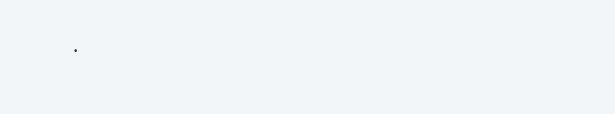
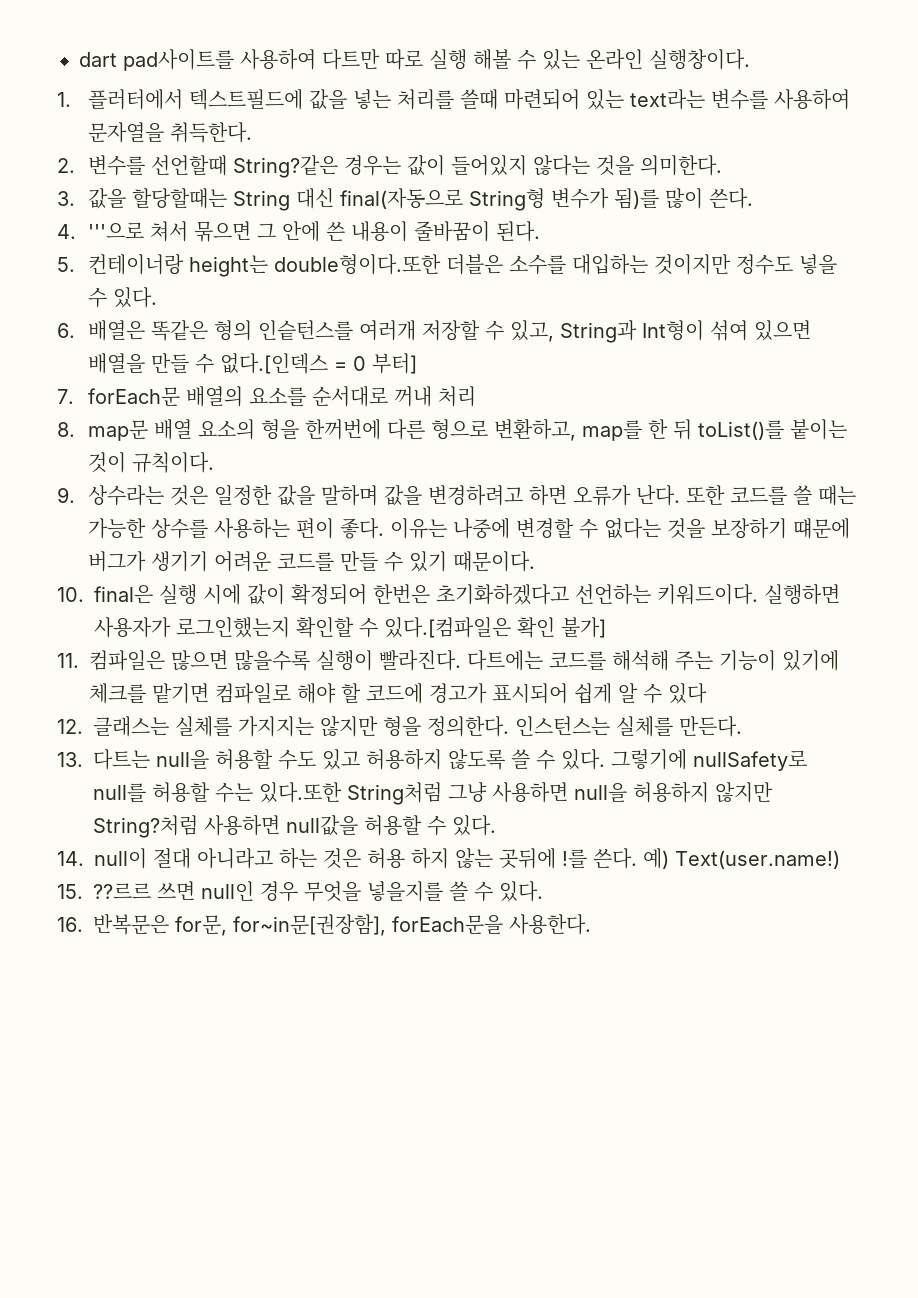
- .
+ dart pad사이트를 사용하여 다트만 따로 실행 해볼 수 있는 온라인 실행창이다.
+ 1. 플러터에서 텍스트필드에 값을 넣는 처리를 쓸때 마련되어 있는 text라는 변수를 사용하여 문자열을 취득한다.
+ 2. 변수를 선언할때 String?같은 경우는 값이 들어있지 않다는 것을 의미한다.
+ 3. 값을 할당할때는 String 대신 final(자동으로 String형 변수가 됨)를 많이 쓴다.
+ 4. '''으로 쳐서 묶으면 그 안에 쓴 내용이 줄바꿈이 된다.
+ 5. 컨테이너랑 height는 double형이다.또한 더블은 소수를 대입하는 것이지만 정수도 넣을 수 있다.
+ 6. 배열은 똑같은 형의 인슽턴스를 여러개 저장할 수 있고, String과 Int형이 섞여 있으면 배열을 만들 수 없다.[인덱스 = 0 부터]
+ 7. forEach문 배열의 요소를 순서대로 꺼내 처리
+ 8. map문 배열 요소의 형을 한꺼번에 다른 형으로 변환하고, map를 한 뒤 toList()를 붙이는 것이 규칙이다.
+ 9. 상수라는 것은 일정한 값을 말하며 값을 변경하려고 하면 오류가 난다. 또한 코드를 쓸 때는 가능한 상수를 사용하는 편이 좋다. 이유는 나중에 변경할 수 없다는 것을 보장하기 떄문에 버그가 생기기 어려운 코드를 만들 수 있기 때문이다.
+ 10. final은 실행 시에 값이 확정되어 한번은 초기화하겠다고 선언하는 키워드이다. 실행하면 사용자가 로그인했는지 확인할 수 있다.[컴파일은 확인 불가]
+ 11. 컴파일은 많으면 많을수록 실행이 빨라진다. 다트에는 코드를 해석해 주는 기능이 있기에 체크를 맡기면 컴파일로 해야 할 코드에 경고가 표시되어 쉽게 알 수 있다
+ 12. 클래스는 실체를 가지지는 않지만 형을 정의한다. 인스턴스는 실체를 만든다.
+ 13. 다트는 null을 허용할 수도 있고 허용하지 않도록 쓸 수 있다. 그렇기에 nullSafety로 null를 허용할 수는 있다.또한 String처럼 그냥 사용하면 null을 허용하지 않지만 String?처럼 사용하면 null값을 허용할 수 있다.
+ 14. null이 절대 아니라고 하는 것은 허용 하지 않는 곳뒤에 !를 쓴다. 예) Text(user.name!)
+ 15. ??르르 쓰면 null인 경우 무엇을 넣을지를 쓸 수 있다.
+ 16. 반복문은 for문, for~in문[권장함], forEach문을 사용한다.

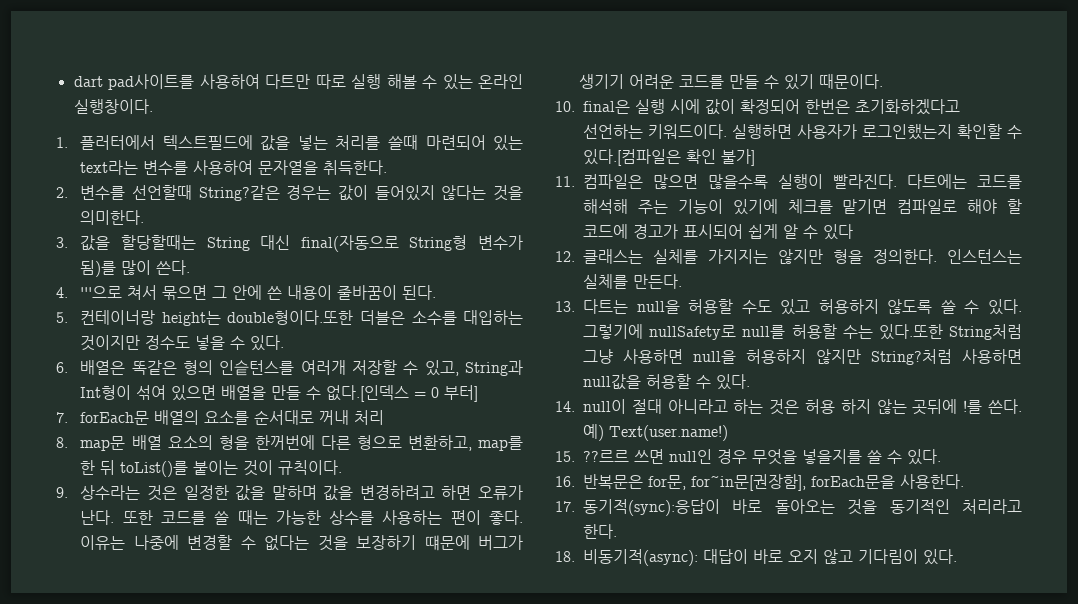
+ 17. 동기적(sync):응답이 바로 돌아오는 것을 동기적인 처리라고 한다.
+ 18. 비동기적(async): 대답이 바로 오지 않고 기다림이 있다.

